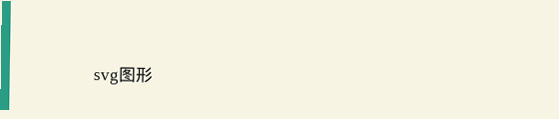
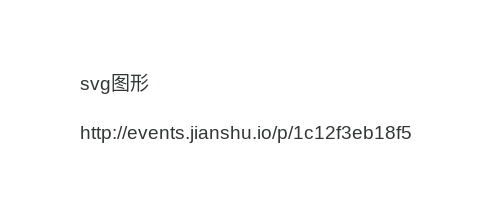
+ http://events.jianshu.io/p/1c12f3eb18f5

